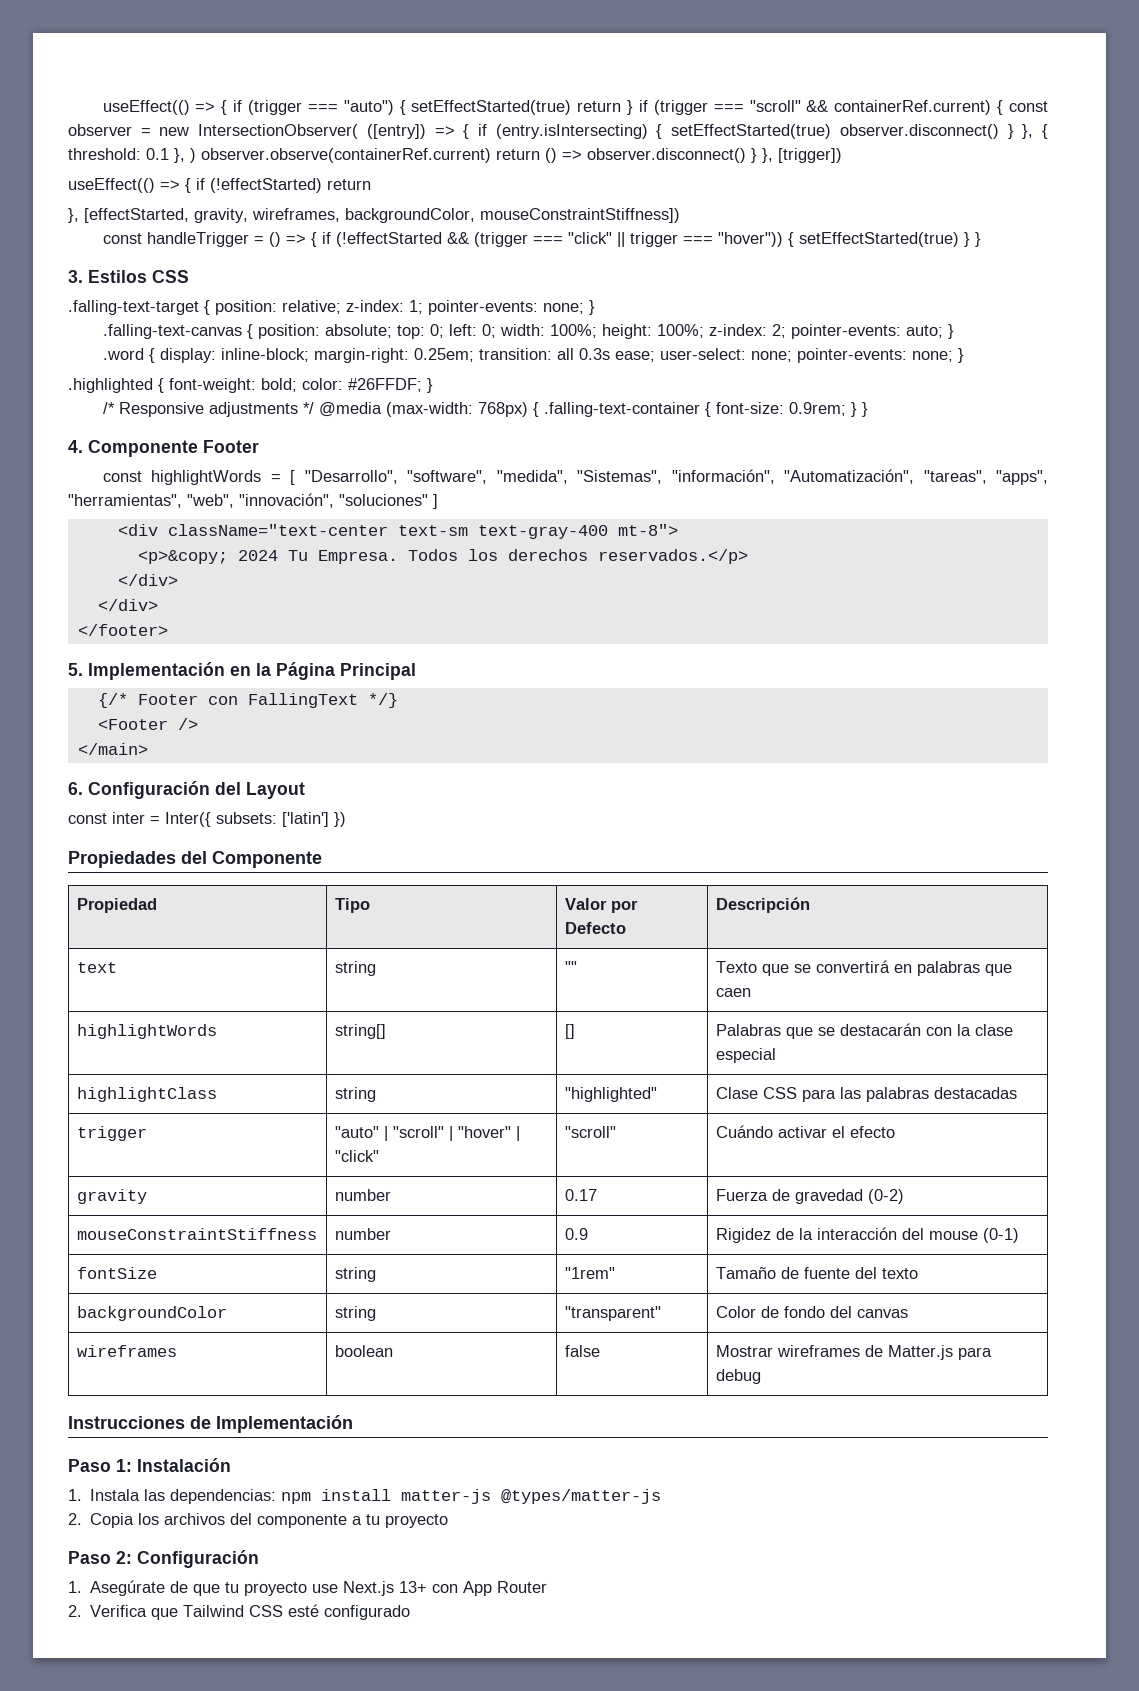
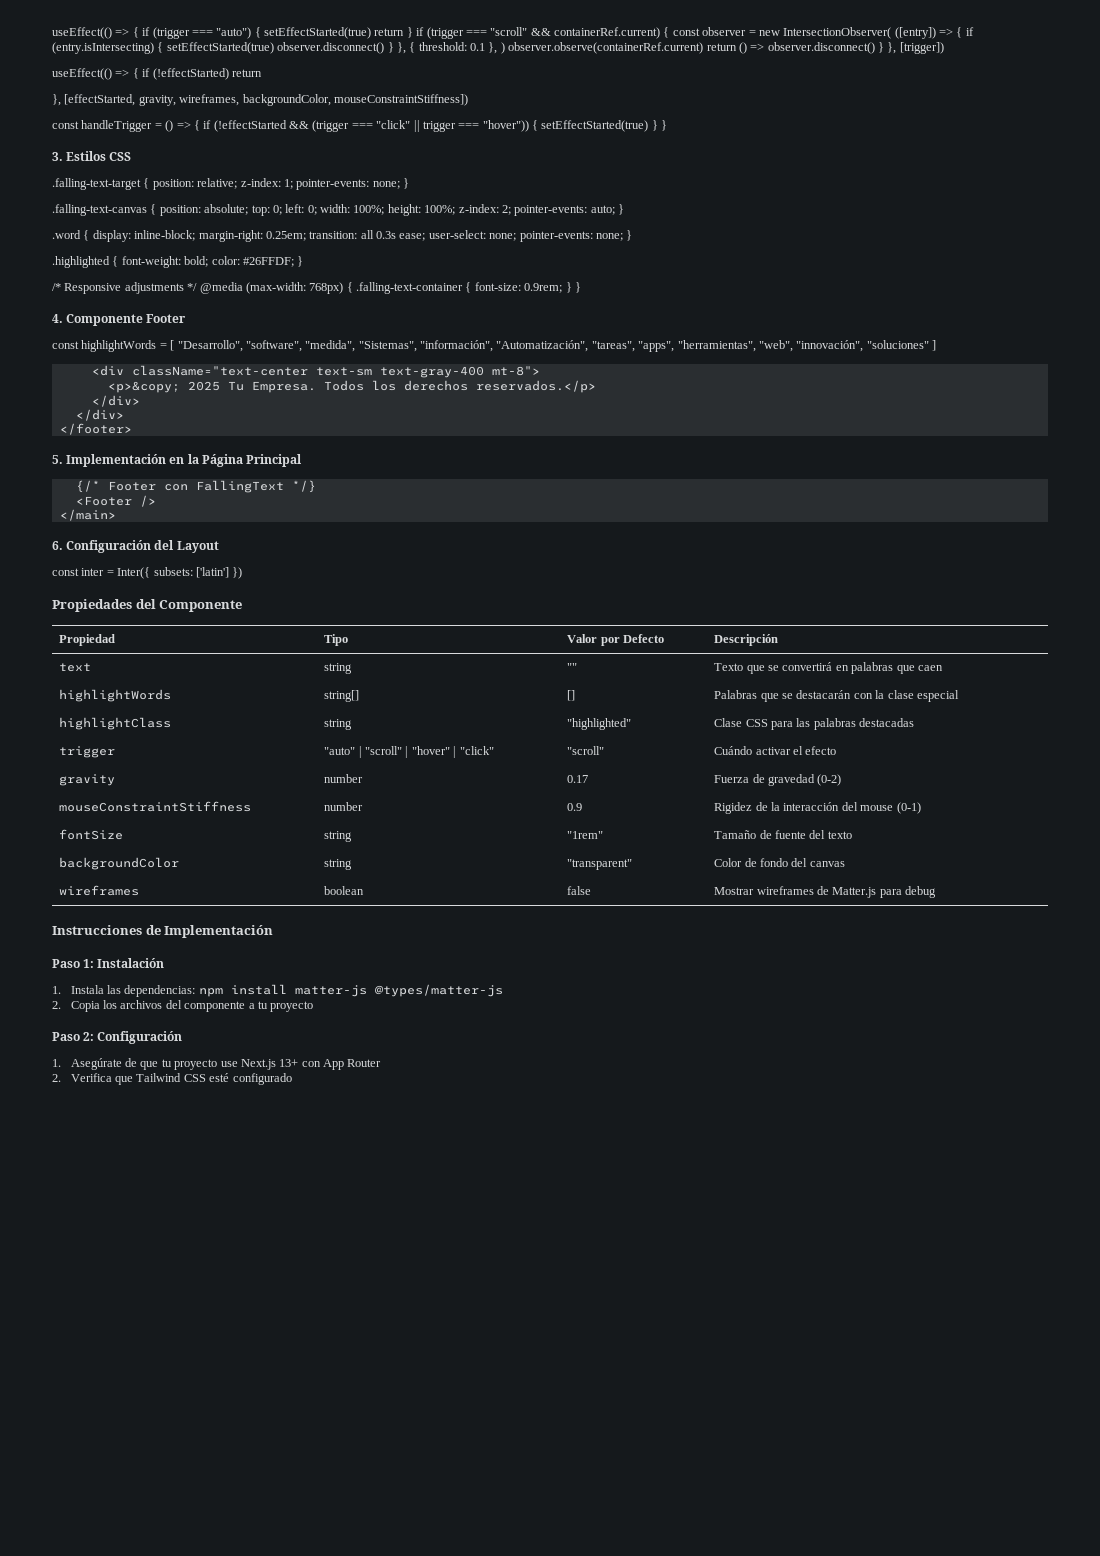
- <p>&copy; 2024 Tu Empresa.
+ <p>&copy; 2025 Tu Empresa.

